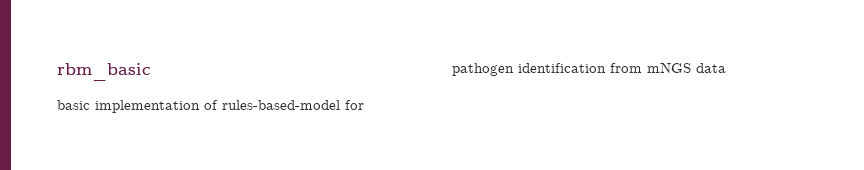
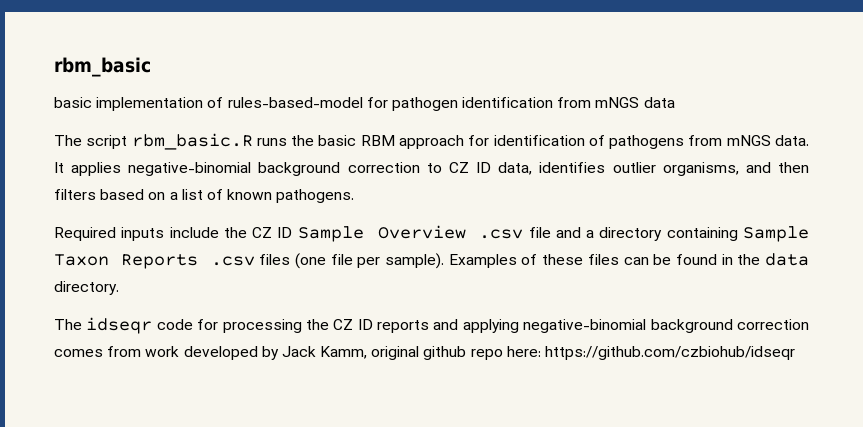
+ The script rbm_basic.R runs the basic RBM approach for identification of pathogens from mNGS data. It applies negative-binomial background correction to CZ ID data, identifies outlier organisms, and then filters based on a list of known pathogens.
+ Required inputs include the CZ ID Sample Overview .csv file and a directory containing Sample Taxon Reports .csv files (one file per sample). Examples of these files can be found in the data directory.
+ The idseqr code for processing the CZ ID reports and applying negative-binomial background correction comes from work developed by Jack Kamm, original github repo here: https://github.com/czbiohub/idseqr

